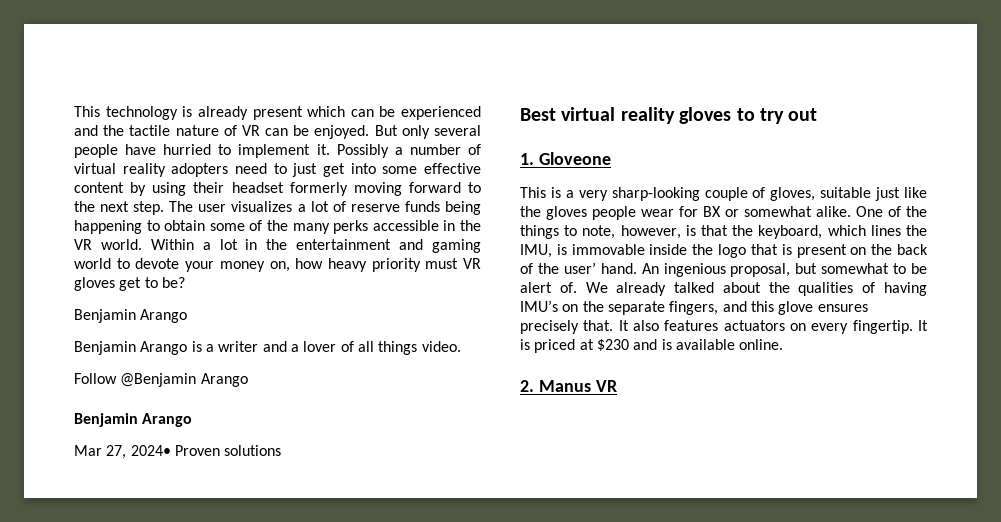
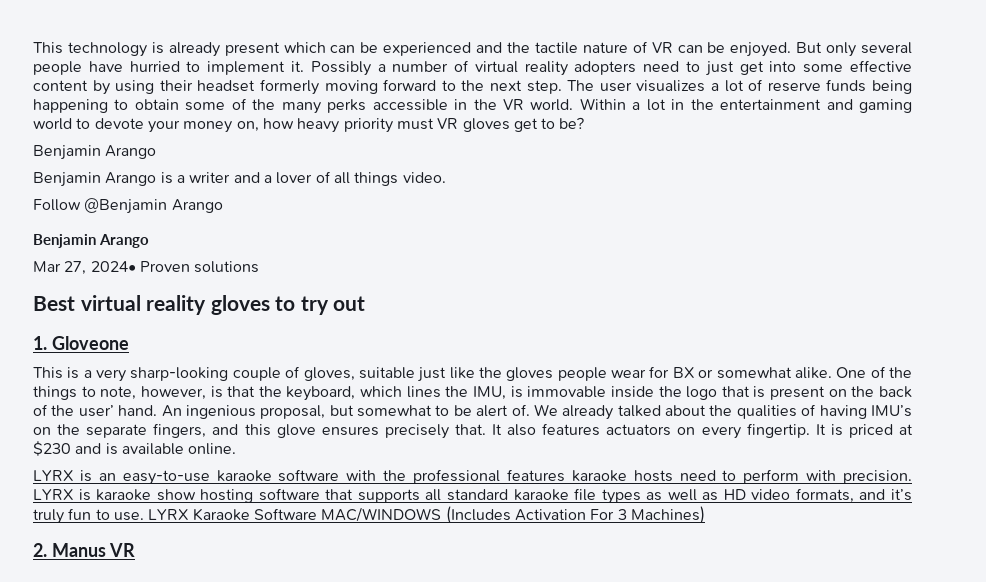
+ LYRX is an easy-to-use karaoke software with the professional features karaoke hosts need to perform with precision. LYRX is karaoke show hosting software that supports all standard karaoke file types as well as HD video formats, and it’s truly fun to use. LYRX Karaoke Software MAC/WINDOWS (Includes Activation For 3 Machines)

